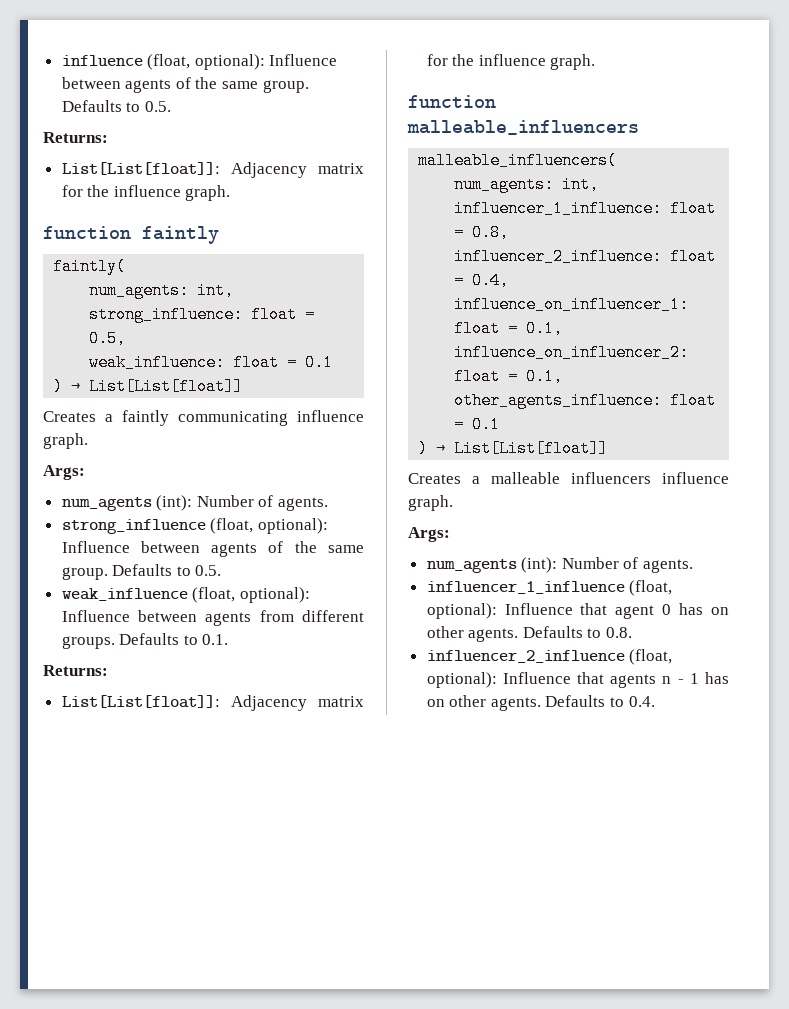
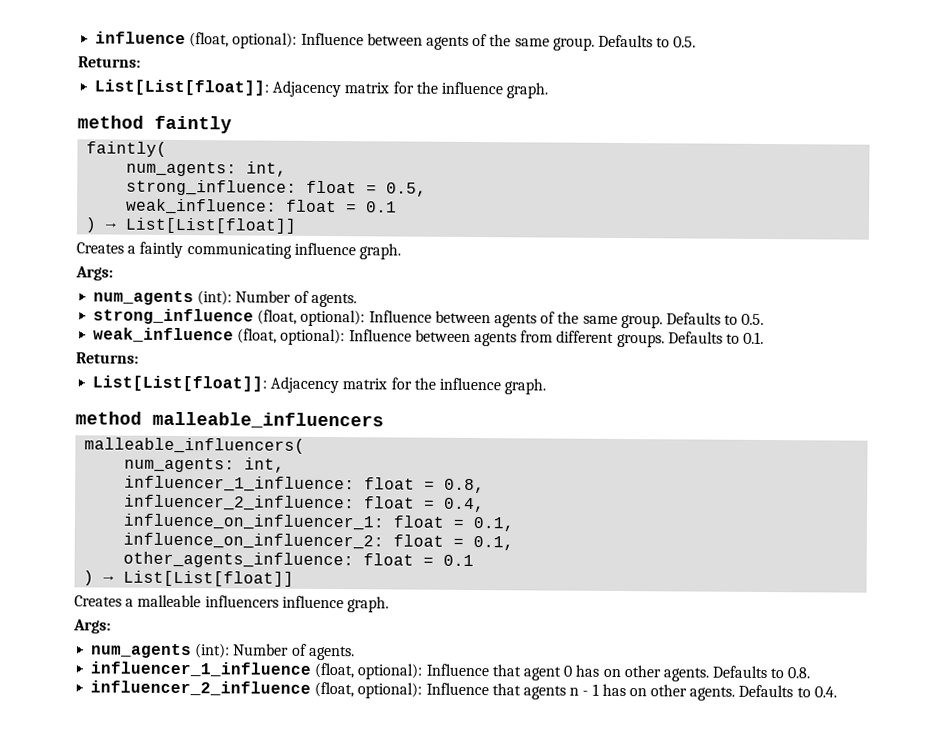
- function faintly
+ method faintly
- function malleable_influencers
+ method malleable_influencers

